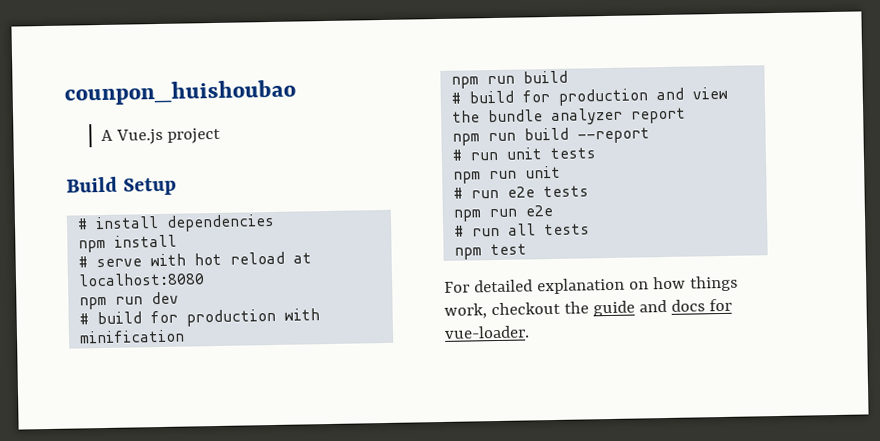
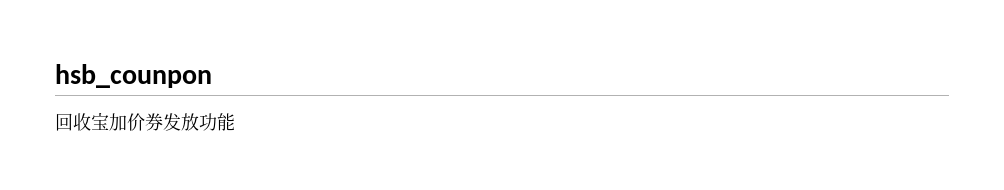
- counpon_huishoubao
- A Vue.js project
- Build Setup
- # install dependencies
- npm install
- # serve with hot reload at localhost:8080
- npm run dev
- # build for production with minification
- npm run build
- # build for production and view the bundle analyzer report
- npm run build --report
- # run unit tests
- npm run unit
- # run e2e tests
- npm run e2e
- # run all tests
- npm test
- For detailed explanation on how things work, checkout the guide and docs for vue-loader.
+ hsb_counpon
+ 回收宝加价券发放功能

